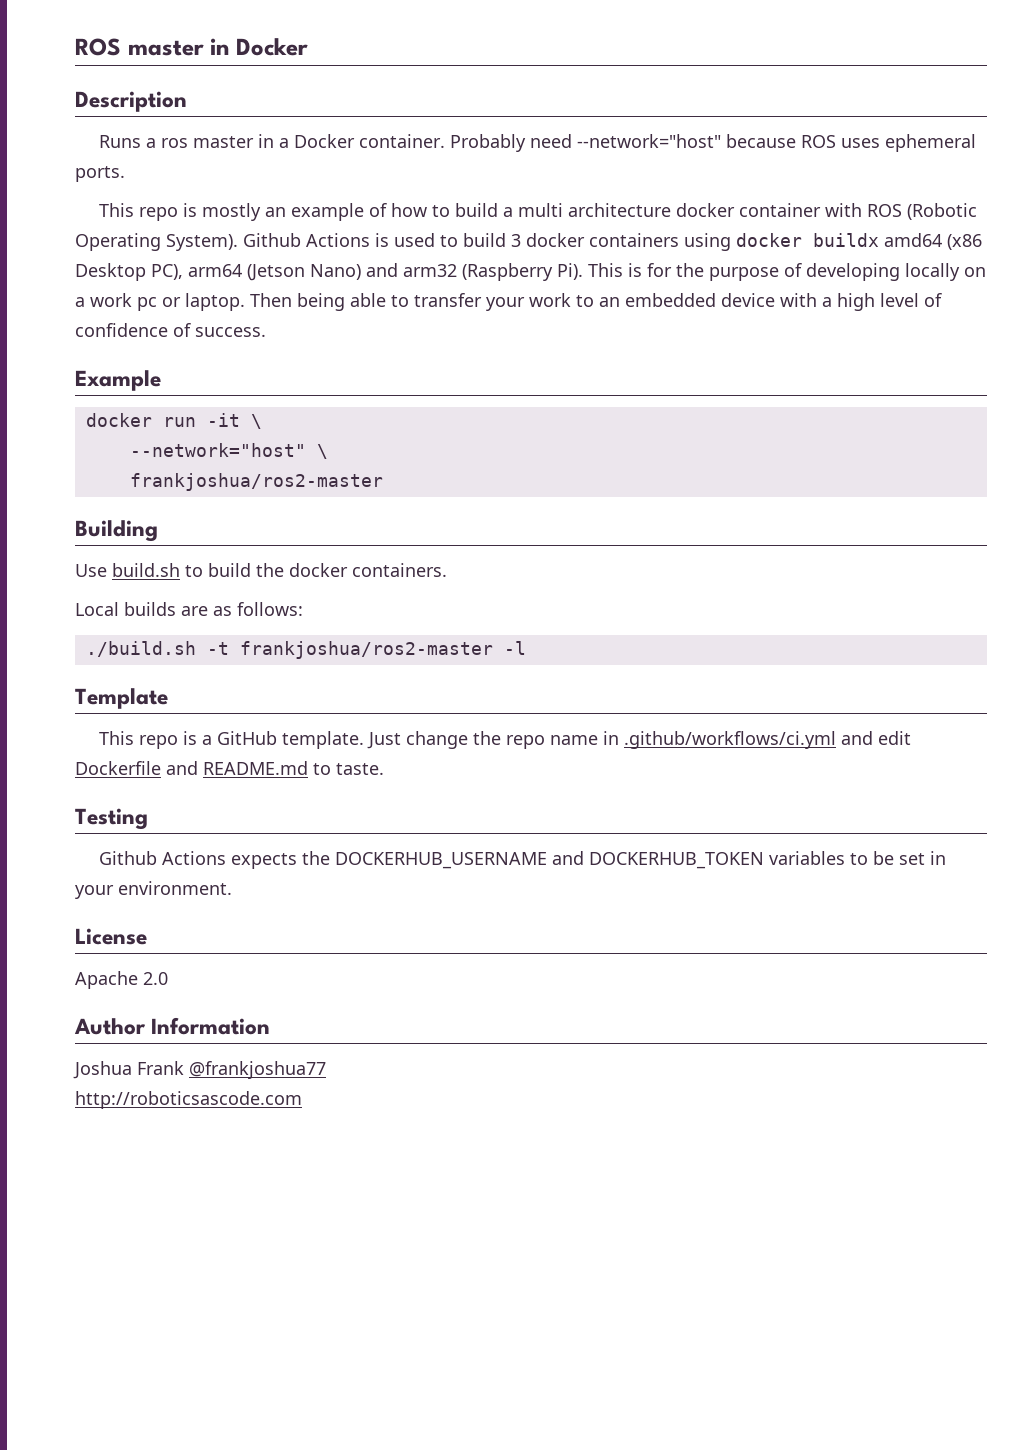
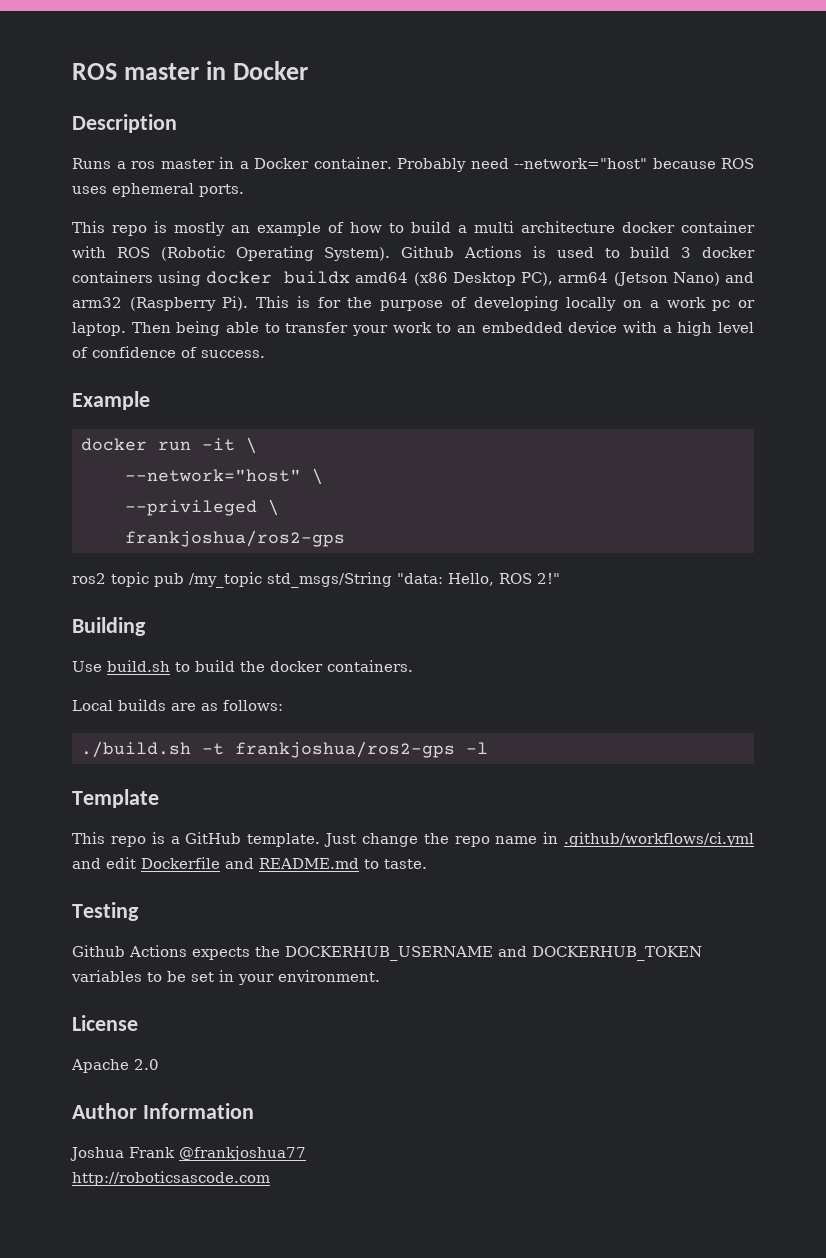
  --network="host" \
- frankjoshua/ros2-master
+ --privileged \
+ frankjoshua/ros2-gps
+ ros2 topic pub /my_topic std_msgs/String "data: Hello, ROS 2!"
- ./build.sh -t frankjoshua/ros2-master -l
+ ./build.sh -t frankjoshua/ros2-gps -l

